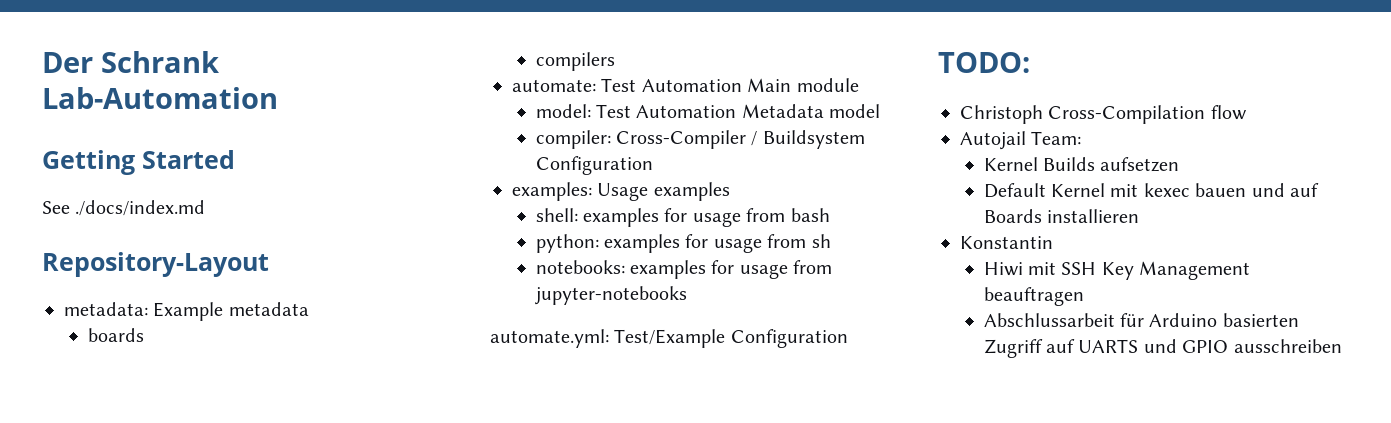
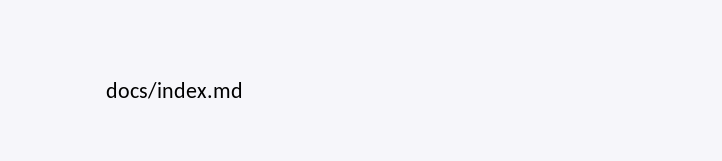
- Der Schrank Lab-Automation
- Getting Started
- See ./docs/index.md
- Repository-Layout
- metadata: Example metadata
- boards
- compilers
- automate: Test Automation Main module
- model: Test Automation Metadata model
- compiler: Cross-Compiler / Buildsystem Configuration
- examples: Usage examples
- shell: examples for usage from bash
- python: examples for usage from sh
- notebooks: examples for usage from jupyter-notebooks
- automate.yml: Test/Example Configuration
- TODO:
- Christoph Cross-Compilation flow
- Autojail Team:
- Kernel Builds aufsetzen
- Default Kernel mit kexec bauen und auf Boards installieren
- Konstantin
- Hiwi mit SSH Key Management beauftragen
- Abschlussarbeit für Arduino basierten Zugriff auf UARTS und GPIO ausschreiben
+ docs/index.md

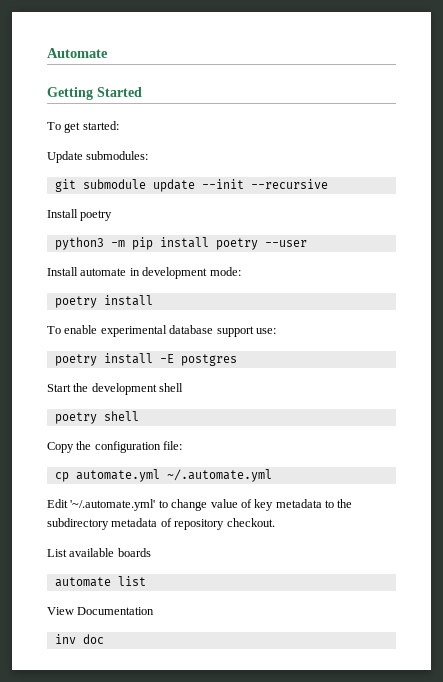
- docs/index.md
+ Automate
+ Getting Started
+ To get started:
+ Update submodules:
+ git submodule update --init --recursive
+ Install poetry
+ python3 -m pip install poetry --user
+ Install automate in development mode:
+ poetry install
+ To enable experimental database support use:
+ poetry install -E postgres
+ Start the development shell
+ poetry shell
+ Copy the configuration file:
+ cp automate.yml ~/.automate.yml
+ Edit '~/.automate.yml' to change value of key metadata to the subdirectory metadata of repository checkout.
+ List available boards
+ automate list
+ View Documentation
+ inv doc

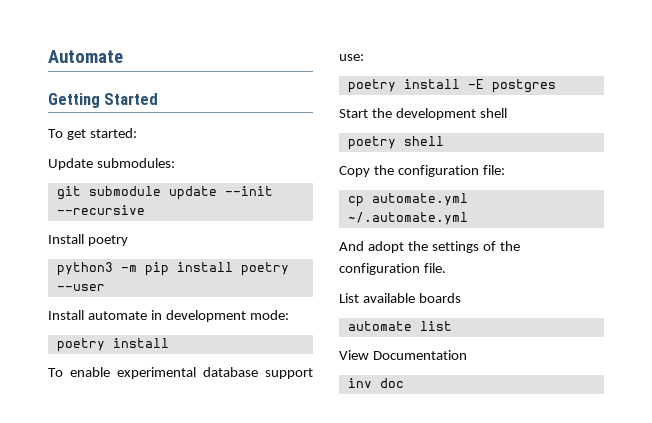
- Edit '~/.automate.yml' to change value of key metadata to the subdirectory metadata of repository checkout.
+ And adopt the settings of the configuration file.

